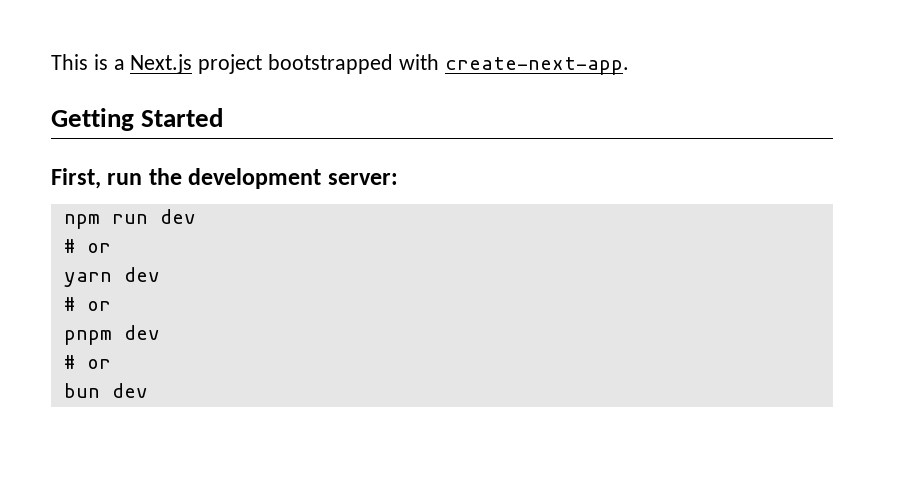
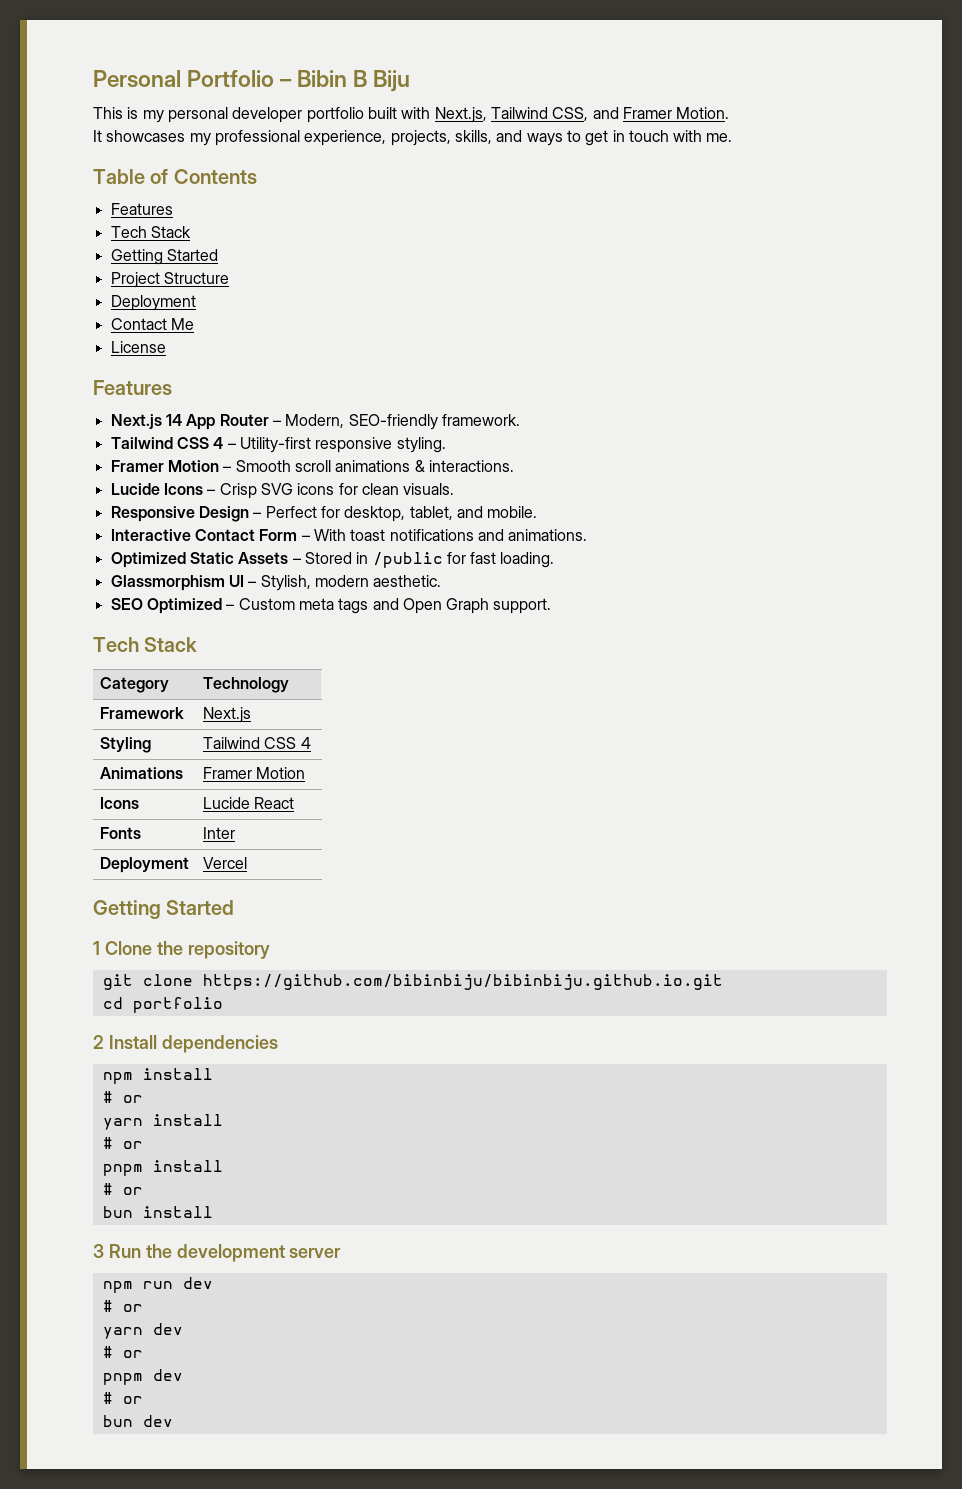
- This is a Next.js project bootstrapped with create-next-app.
+ Personal Portfolio – Bibin B Biju
+ This is my personal developer portfolio built with Next.js, Tailwind CSS, and Framer Motion.
+ It showcases my professional experience, projects, skills, and ways to get in touch with me.
+ Table of Contents
+ Features
+ Tech Stack
  Getting Started
- First, run the development server:
+ Project Structure
+ Deployment
+ Contact Me
+ License
+ Features
+ Next.js 14 App Router – Modern, SEO-friendly framework.
+ Tailwind CSS 4 – Utility-first responsive styling.
+ Framer Motion – Smooth scroll animations & interactions.
+ Lucide Icons – Crisp SVG icons for clean visuals.
+ Responsive Design – Perfect for desktop, tablet, and mobile.
+ Interactive Contact Form – With toast notifications and animations.
+ Optimized Static Assets – Stored in /public for fast loading.
+ Glassmorphism UI – Stylish, modern aesthetic.
+ SEO Optimized – Custom meta tags and Open Graph support.
+ Tech Stack
+ Category | Technology
+ Framework | Next.js
+ Styling | Tailwind CSS 4
+ Animations | Framer Motion
+ Icons | Lucide React
+ Fonts | Inter
+ Deployment | Vercel
+ Getting Started
+ 1 Clone the repository
+ git clone https://github.com/bibinbiju/bibinbiju.github.io.git
+ cd portfolio
+ 2 Install dependencies
+ npm install
+ # or
+ yarn install
+ # or
+ pnpm install
+ # or
+ bun install
+ 3 Run the development server

